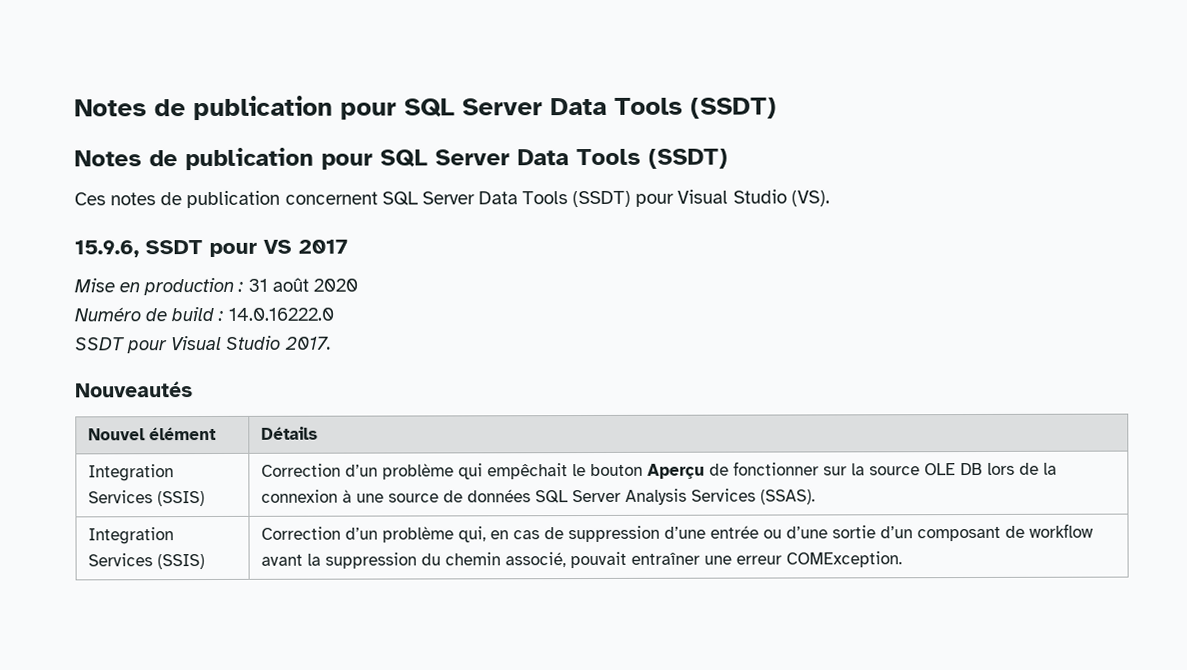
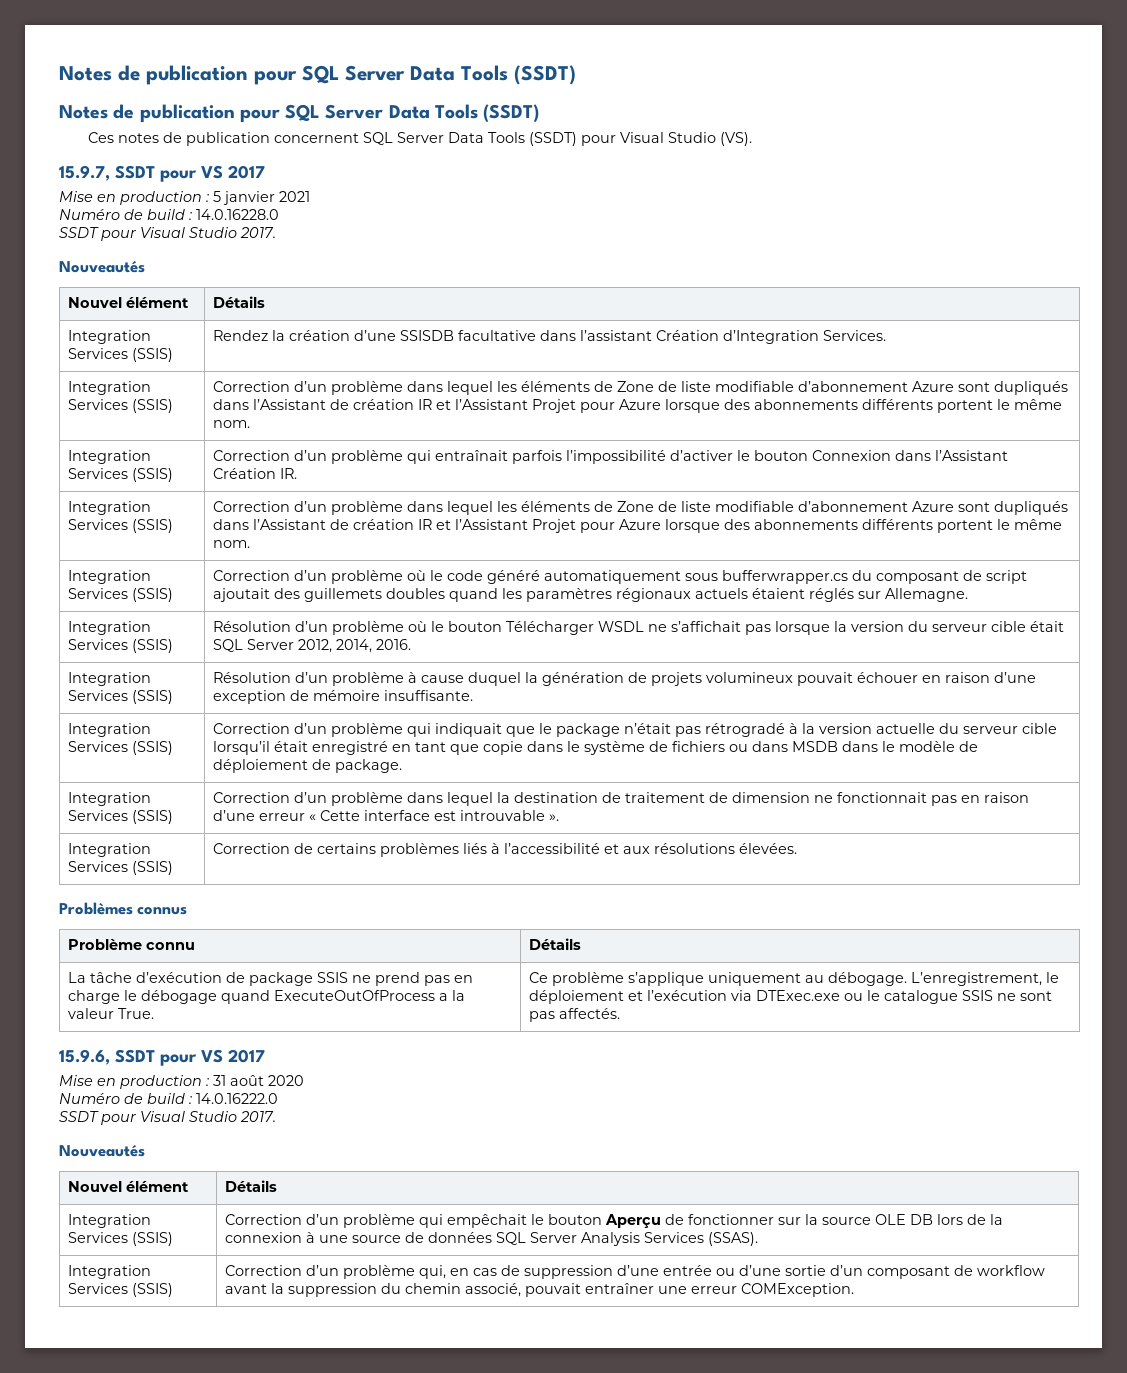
+ 15.9.7, SSDT pour VS 2017
+ Mise en production : 5 janvier 2021
+ Numéro de build : 14.0.16228.0
+ SSDT pour Visual Studio 2017.
+ Nouveautés
+ Nouvel élément | Détails
+ Integration Services (SSIS) | Rendez la création d’une SSISDB facultative dans l’assistant Création d’Integration Services.
+ Integration Services (SSIS) | Correction d’un problème dans lequel les éléments de Zone de liste modifiable d’abonnement Azure sont dupliqués dans l’Assistant de création IR et l’Assistant Projet pour Azure lorsque des abonnements différents portent le même nom.
+ Integration Services (SSIS) | Correction d’un problème qui entraînait parfois l’impossibilité d’activer le bouton Connexion dans l’Assistant Création IR.
+ Integration Services (SSIS) | Correction d’un problème dans lequel les éléments de Zone de liste modifiable d’abonnement Azure sont dupliqués dans l’Assistant de création IR et l’Assistant Projet pour Azure lorsque des abonnements différents portent le même nom.
+ Integration Services (SSIS) | Correction d’un problème où le code généré automatiquement sous bufferwrapper.cs du composant de script ajoutait des guillemets doubles quand les paramètres régionaux actuels étaient réglés sur Allemagne.
+ Integration Services (SSIS) | Résolution d’un problème où le bouton Télécharger WSDL ne s’affichait pas lorsque la version du serveur cible était SQL Server 2012, 2014, 2016.
+ Integration Services (SSIS) | Résolution d’un problème à cause duquel la génération de projets volumineux pouvait échouer en raison d’une exception de mémoire insuffisante.
+ Integration Services (SSIS) | Correction d’un problème qui indiquait que le package n’était pas rétrogradé à la version actuelle du serveur cible lorsqu’il était enregistré en tant que copie dans le système de fichiers ou dans MSDB dans le modèle de déploiement de package.
+ Integration Services (SSIS) | Correction d’un problème dans lequel la destination de traitement de dimension ne fonctionnait pas en raison d’une erreur « Cette interface est introuvable ».
+ Integration Services (SSIS) | Correction de certains problèmes liés à l’accessibilité et aux résolutions élevées.
+ Problèmes connus
+ Problème connu | Détails
+ La tâche d’exécution de package SSIS ne prend pas en charge le débogage quand ExecuteOutOfProcess a la valeur True. | Ce problème s’applique uniquement au débogage. L’enregistrement, le déploiement et l’exécution via DTExec.exe ou le catalogue SSIS ne sont pas affectés.

